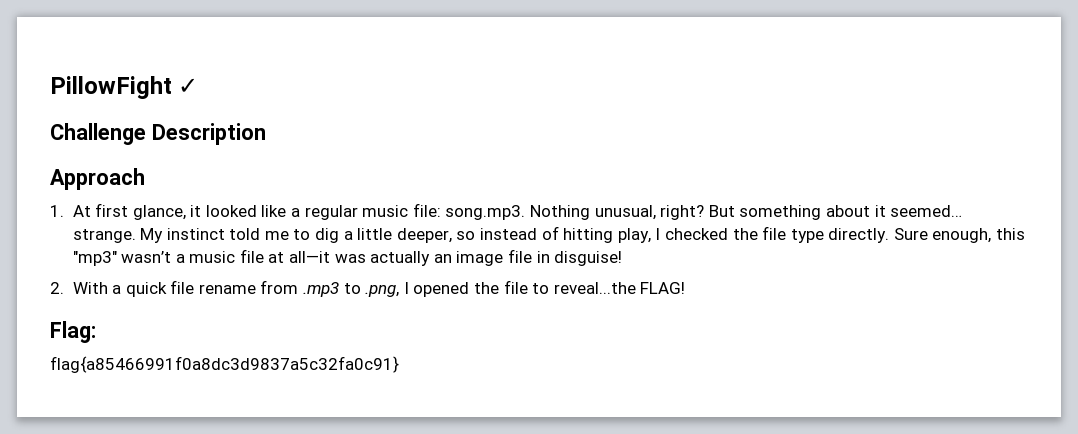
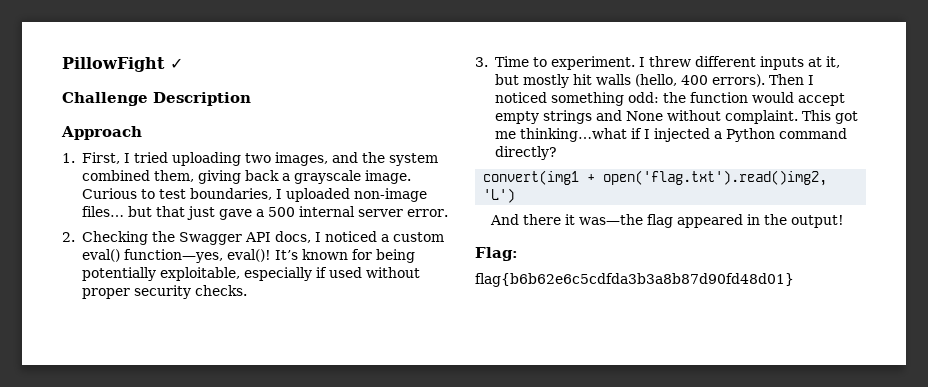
- 1. At first glance, it looked like a regular music file: song.mp3. Nothing unusual, right? But something about it seemed… strange. My instinct told me to dig a little deeper, so instead of hitting play, I checked the file type directly. Sure enough, this "mp3" wasn’t a music file at all—it was actually an image file in disguise!
- 2. With a quick file rename from .mp3 to .png, I opened the file to reveal...the FLAG!
+ 1. First, I tried uploading two images, and the system combined them, giving back a grayscale image. Curious to test boundaries, I uploaded non-image files… but that just gave a 500 internal server error.
+ 2. Checking the Swagger API docs, I noticed a custom eval() function—yes, eval()! It’s known for being potentially exploitable, especially if used without proper security checks.
+ 3. Time to experiment. I threw different inputs at it, but mostly hit walls (hello, 400 errors). Then I noticed something odd: the function would accept empty strings and None without complaint. This got me thinking…what if I injected a Python command directly?
+ convert(img1 + open('flag.txt').read()img2, 'L')
+ And there it was—the flag appeared in the output!
- flag{a85466991f0a8dc3d9837a5c32fa0c91}
+ flag{b6b62e6c5cdfda3b3a8b87d90fd48d01}

